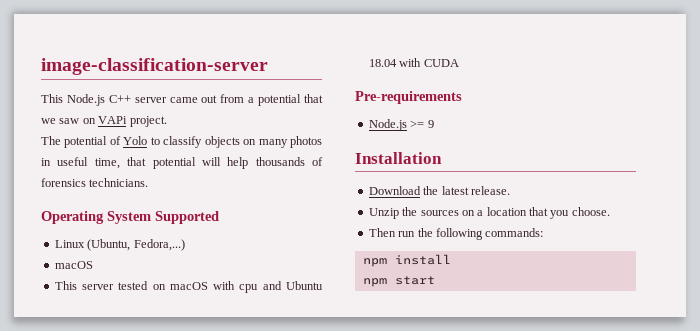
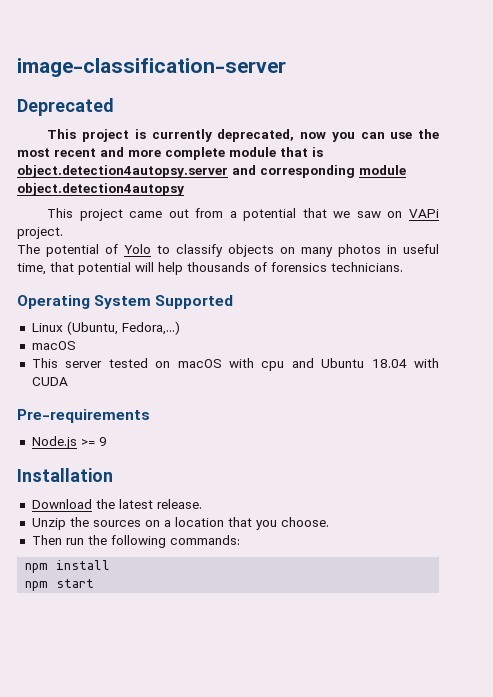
- This Node.js C++ server came out from a potential that we saw on VAPi project.
+ Deprecated
+ This project is currently deprecated, now you can use the most recent and more complete module that is object.detection4autopsy.server and corresponding module object.detection4autopsy
+ This project came out from a potential that we saw on VAPi project.

